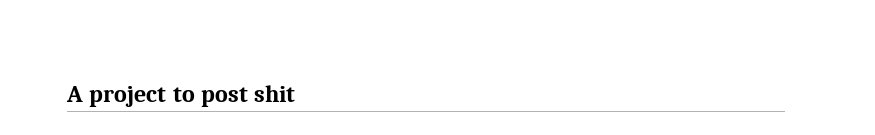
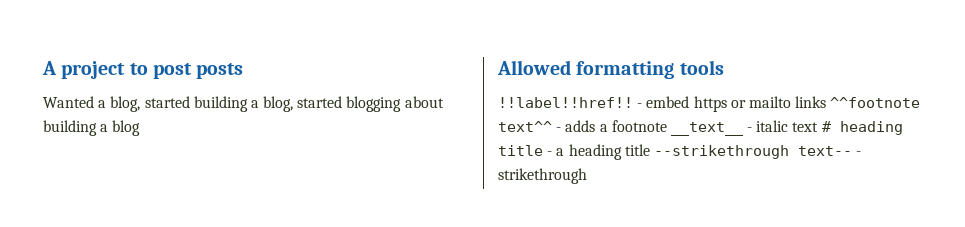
- A project to post shit
+ A project to post posts
+ Wanted a blog, started building a blog, started blogging about building a blog
+ Allowed formatting tools
+ !!label!!href!! - embed https or mailto links ^^footnote text^^ - adds a footnote __text__ - italic text # heading title - a heading title --strikethrough text-- - strikethrough

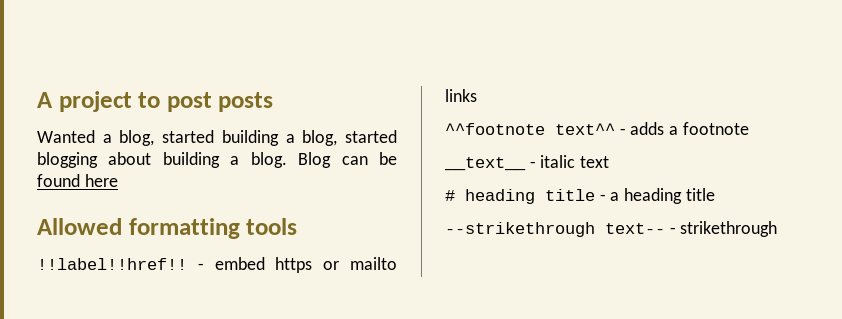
- Wanted a blog, started building a blog, started blogging about building a blog
+ Wanted a blog, started building a blog, started blogging about building a blog. Blog can be found here
- - embed https or mailto links ^^footnote text^^ - adds a footnote __text__ - italic text # heading title - a heading title --strikethrough text-- - strikethrough
+ - embed https or mailto links
+ ^^footnote text^^ - adds a footnote
+ __text__ - italic text
+ # heading title - a heading title
+ --strikethrough text-- - strikethrough

